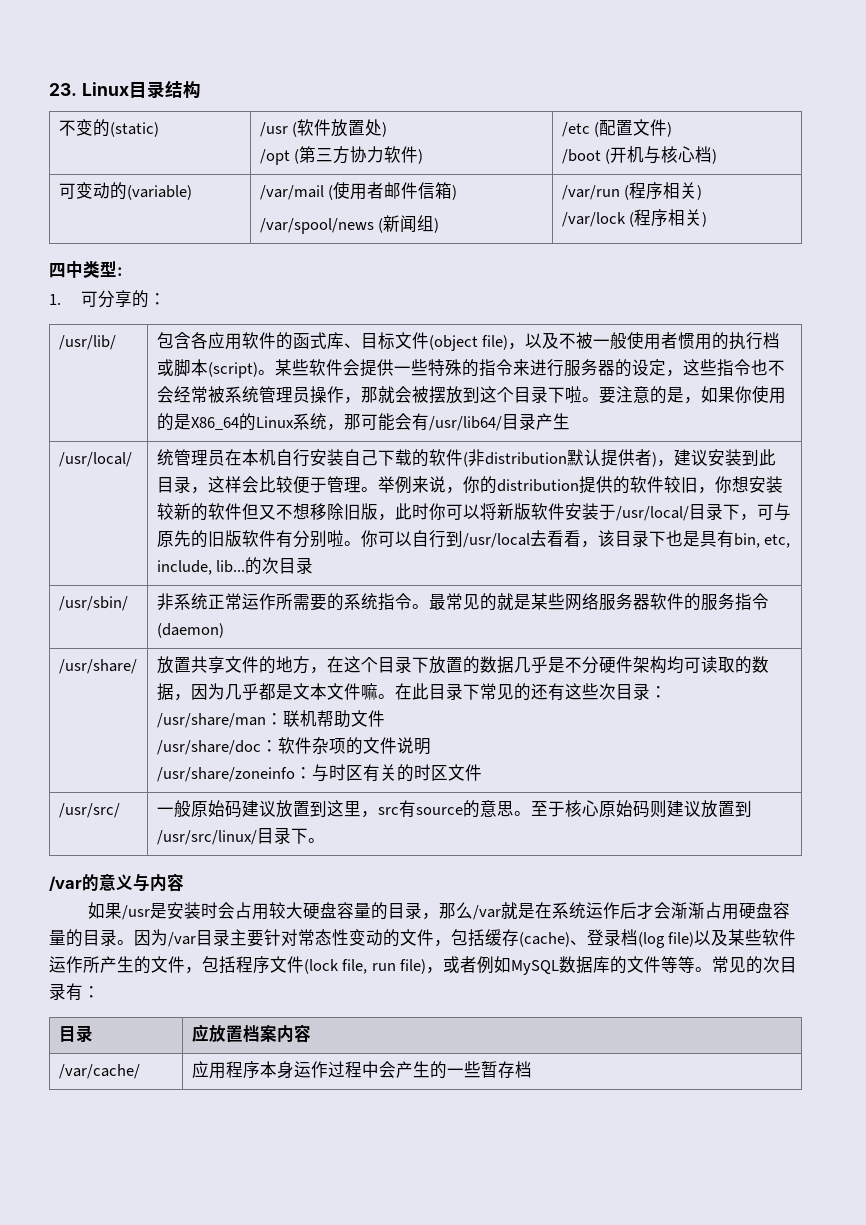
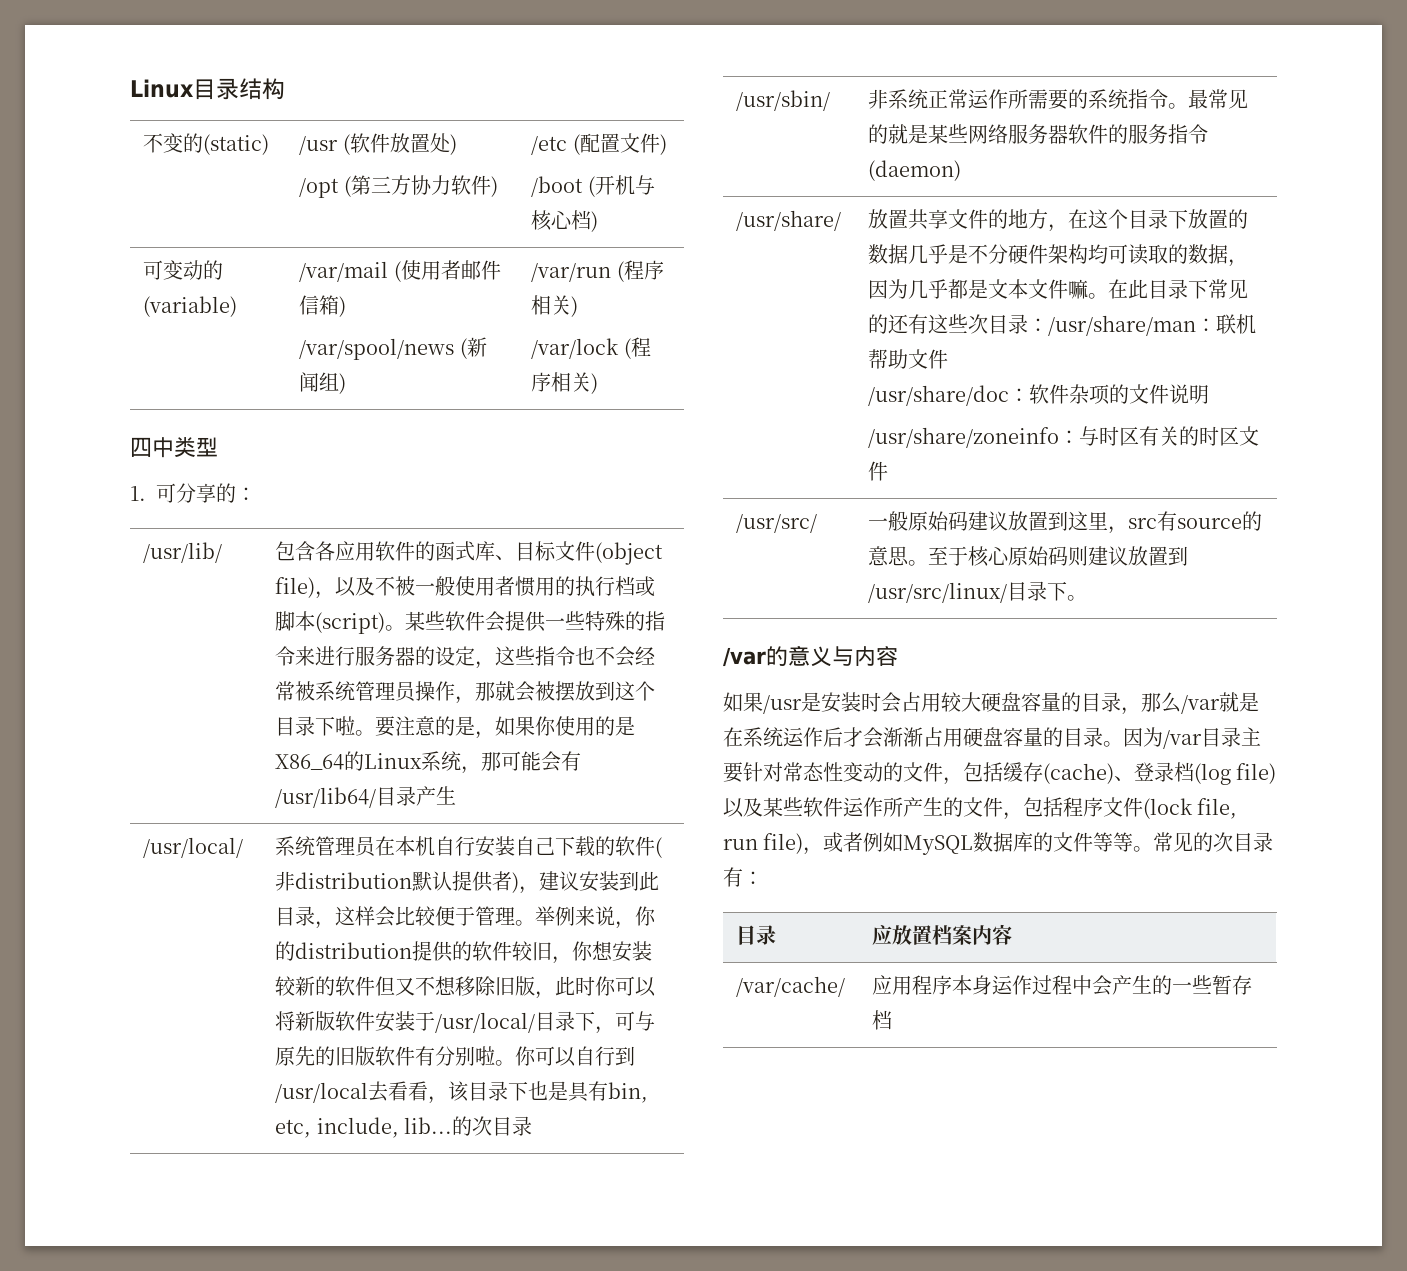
- 23. Linux目录结构
+ Linux目录结构
- 四中类型:
+ 四中类型
- 统管理员在本机自行安装自己下载的软件(非distribution默认提供者)，建议安装到此目录，这样会比较便于管理。
+ 系统管理员在本机自行安装自己下载的软件(非distribution默认提供者)，建议安装到此目录，这样会比较便于管理。

